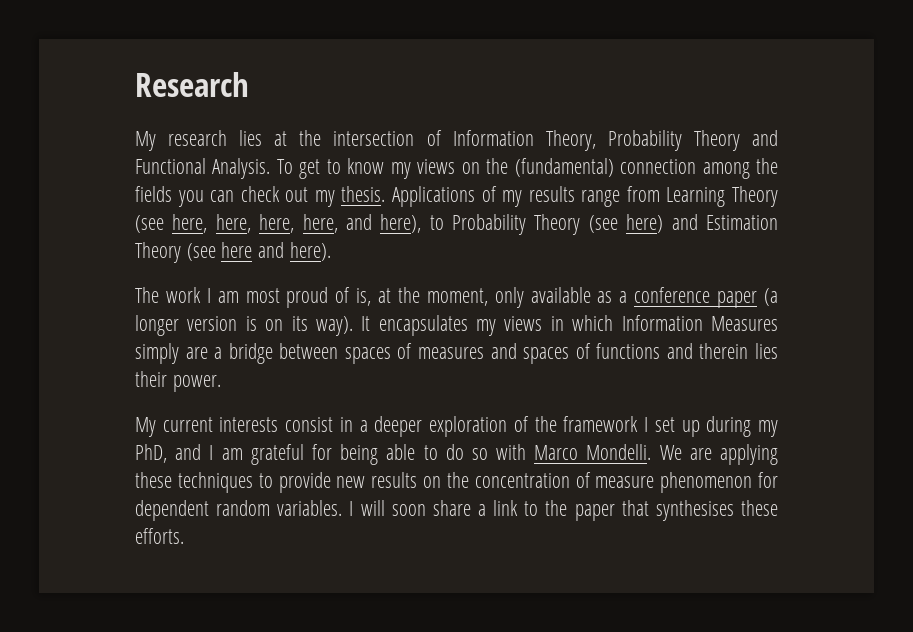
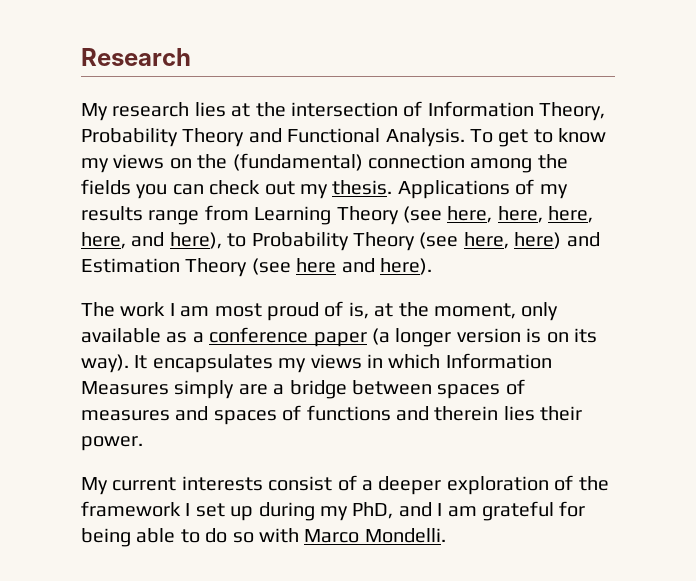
- Applications of my results range from Learning Theory (see here, here, here, here, and here), to Probability Theory (see here) and Estimation Theory (see here and here).
+ Applications of my results range from Learning Theory (see here, here, here, here, and here), to Probability Theory (see here, here) and Estimation Theory (see here and here).
- My current interests consist in a deeper exploration of the framework I set up during my PhD, and I am grateful for being able to do so with Marco Mondelli. We are applying these techniques to provide new results on the concentration of measure phenomenon for dependent random variables. I will soon share a link to the paper that synthesises these efforts.
+ My current interests consist of a deeper exploration of the framework I set up during my PhD, and I am grateful for being able to do so with Marco Mondelli.

